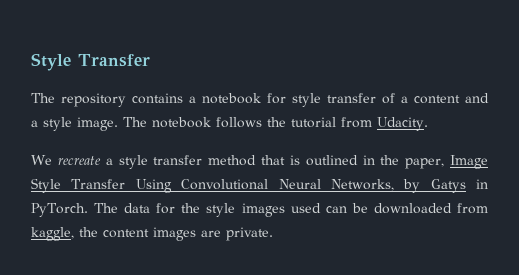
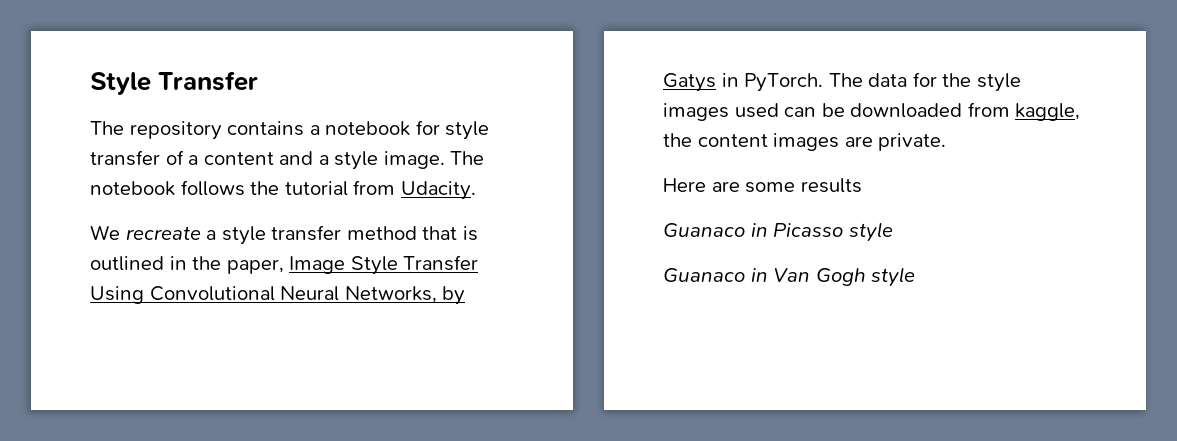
+ Here are some results
+ Guanaco in Picasso style
+ Guanaco in Van Gogh style

